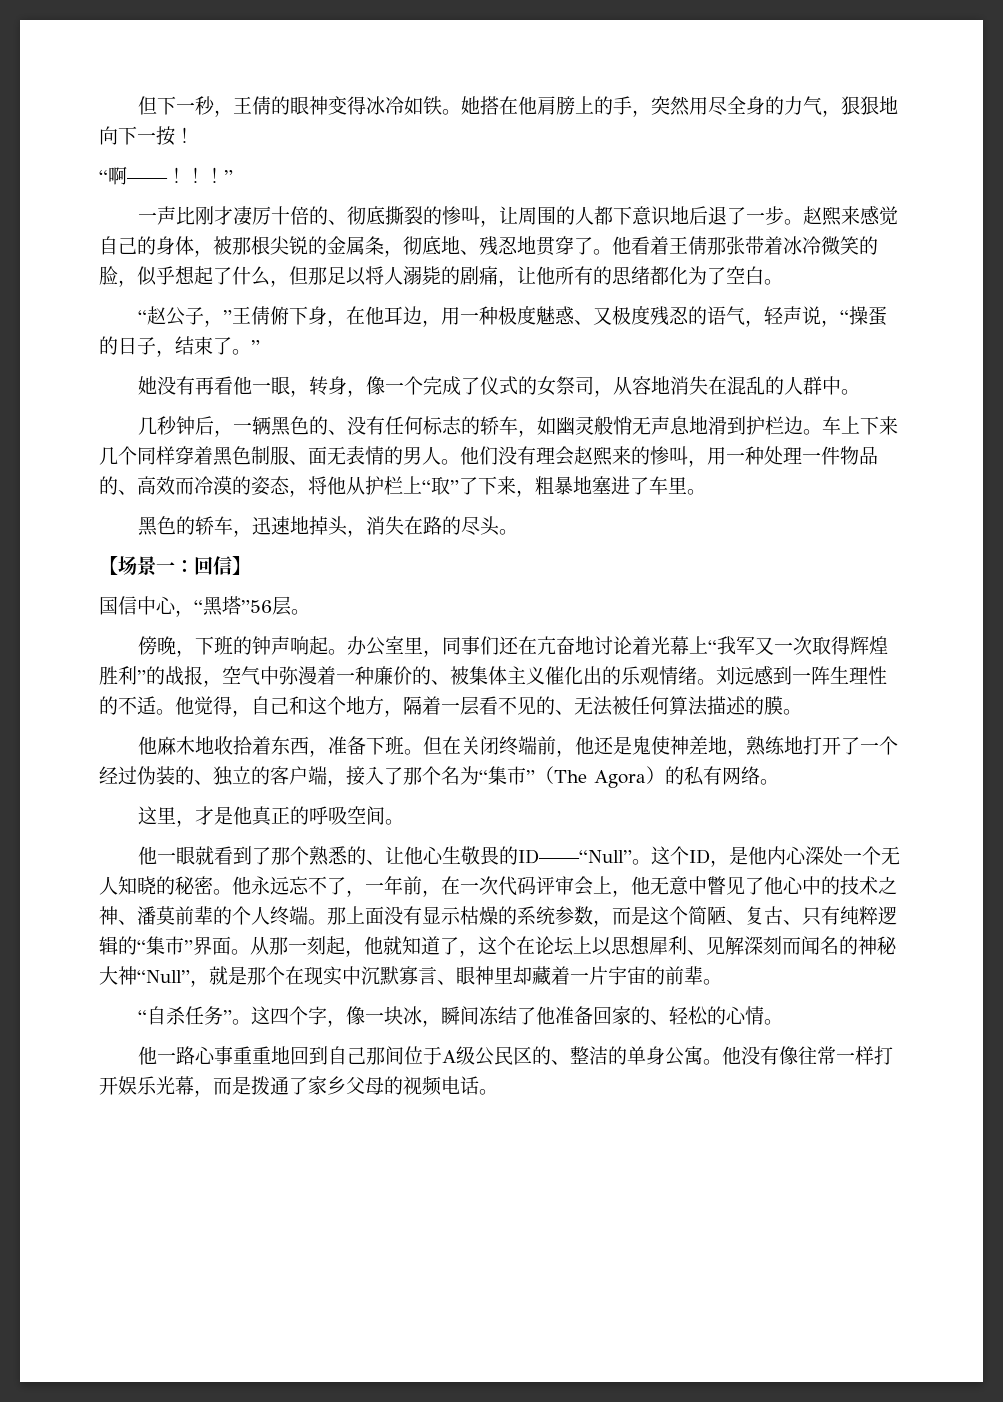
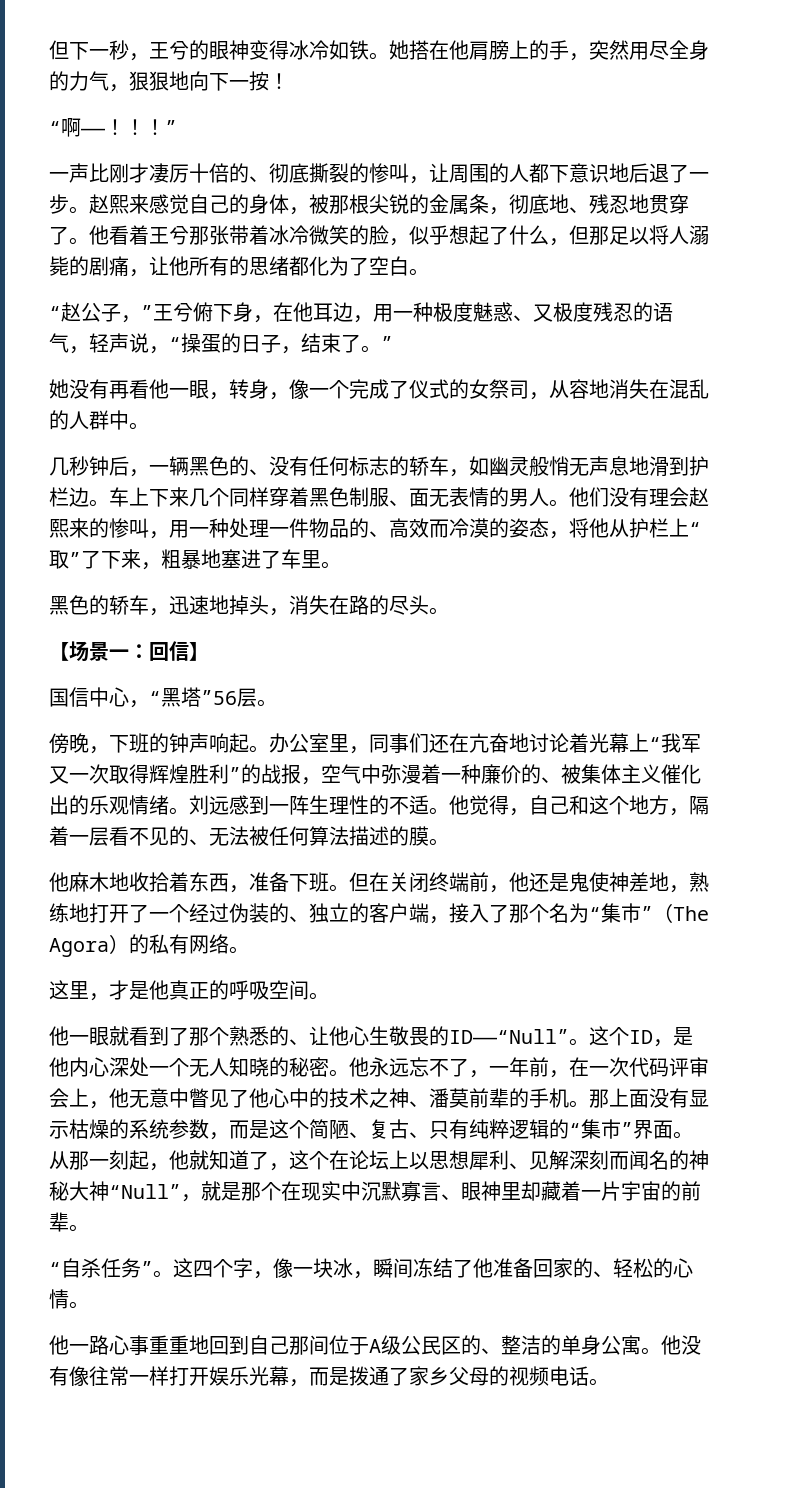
- 但下一秒，王倩的眼神变得冰冷如铁。
+ 但下一秒，王兮的眼神变得冰冷如铁。
- 他看着王倩那张带着冰冷微笑的脸，似乎想起了什么，但那足以将人溺毙的剧痛，让他所有的思绪都化为了空白。
+ 他看着王兮那张带着冰冷微笑的脸，似乎想起了什么，但那足以将人溺毙的剧痛，让他所有的思绪都化为了空白。
- “赵公子，”王倩俯下身，在他耳边，用一种极度魅惑、又极度残忍的语气，轻声说，“操蛋的日子，结束了。”
+ “赵公子，”王兮俯下身，在他耳边，用一种极度魅惑、又极度残忍的语气，轻声说，“操蛋的日子，结束了。”
- 他永远忘不了，一年前，在一次代码评审会上，他无意中瞥见了他心中的技术之神、潘莫前辈的个人终端。
+ 他永远忘不了，一年前，在一次代码评审会上，他无意中瞥见了他心中的技术之神、潘莫前辈的手机。

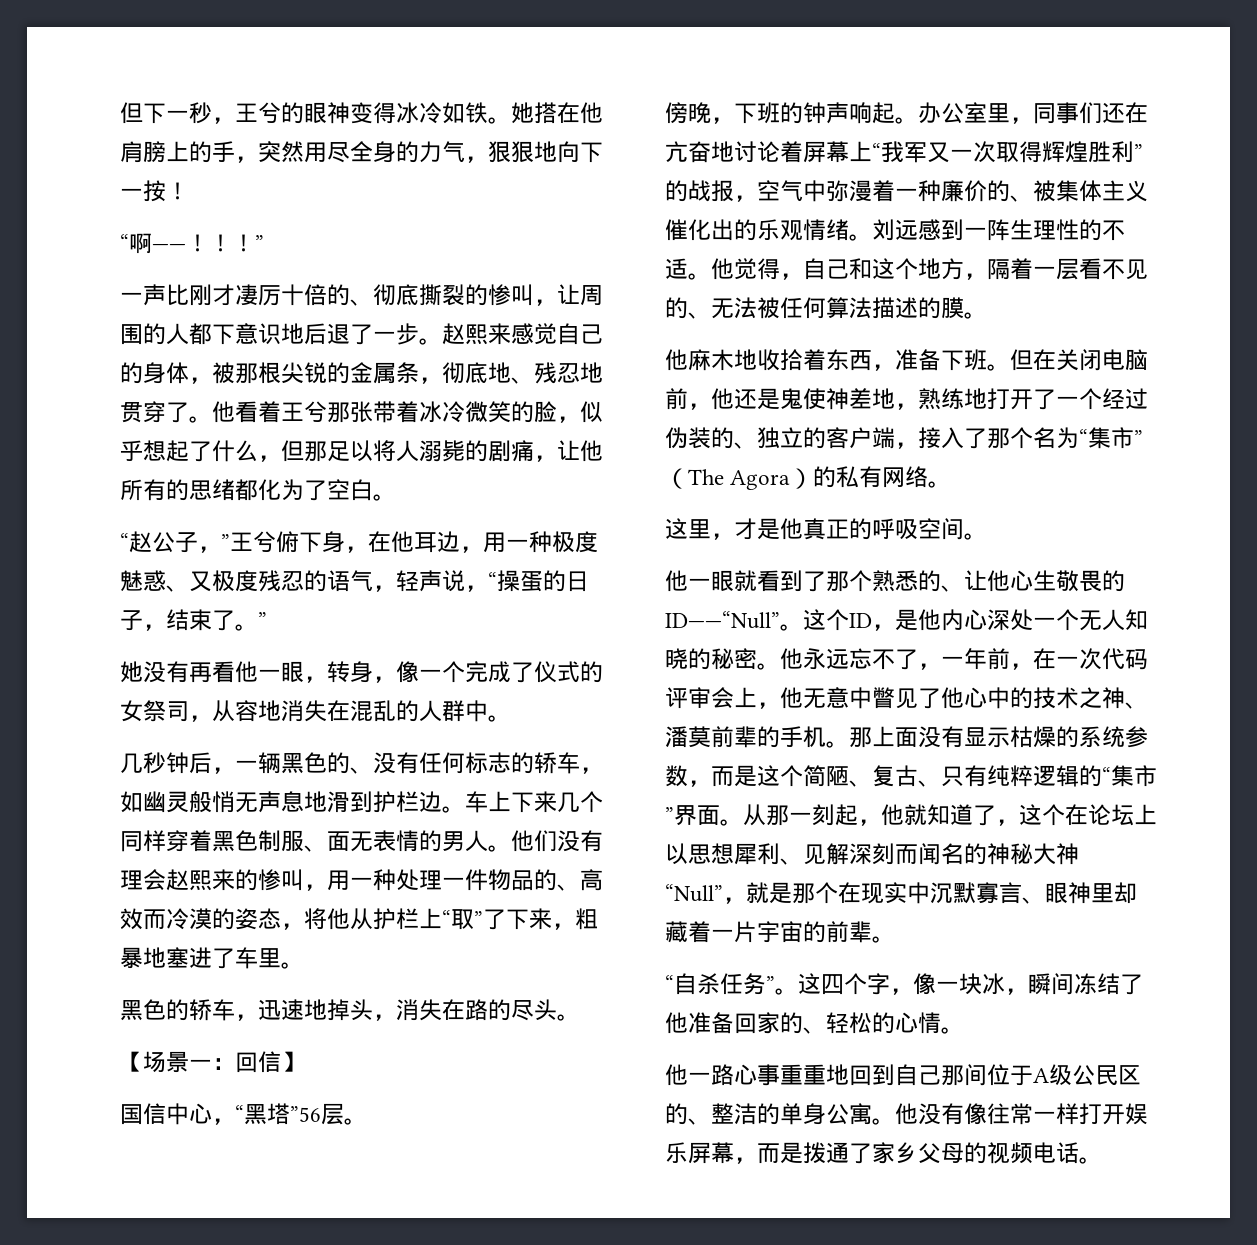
- 办公室里，同事们还在亢奋地讨论着光幕上“我军又一次取得辉煌胜利”的战报，空气中弥漫着一种廉价的、被集体主义催化出的乐观情绪。
+ 办公室里，同事们还在亢奋地讨论着屏幕上“我军又一次取得辉煌胜利”的战报，空气中弥漫着一种廉价的、被集体主义催化出的乐观情绪。
- 但在关闭终端前，他还是鬼使神差地，熟练地打开了一个经过伪装的、独立的客户端，接入了那个名为“集市”（The Agora）的私有网络。
+ 但在关闭电脑前，他还是鬼使神差地，熟练地打开了一个经过伪装的、独立的客户端，接入了那个名为“集市”（The Agora）的私有网络。
- 他没有像往常一样打开娱乐光幕，而是拨通了家乡父母的视频电话。
+ 他没有像往常一样打开娱乐屏幕，而是拨通了家乡父母的视频电话。

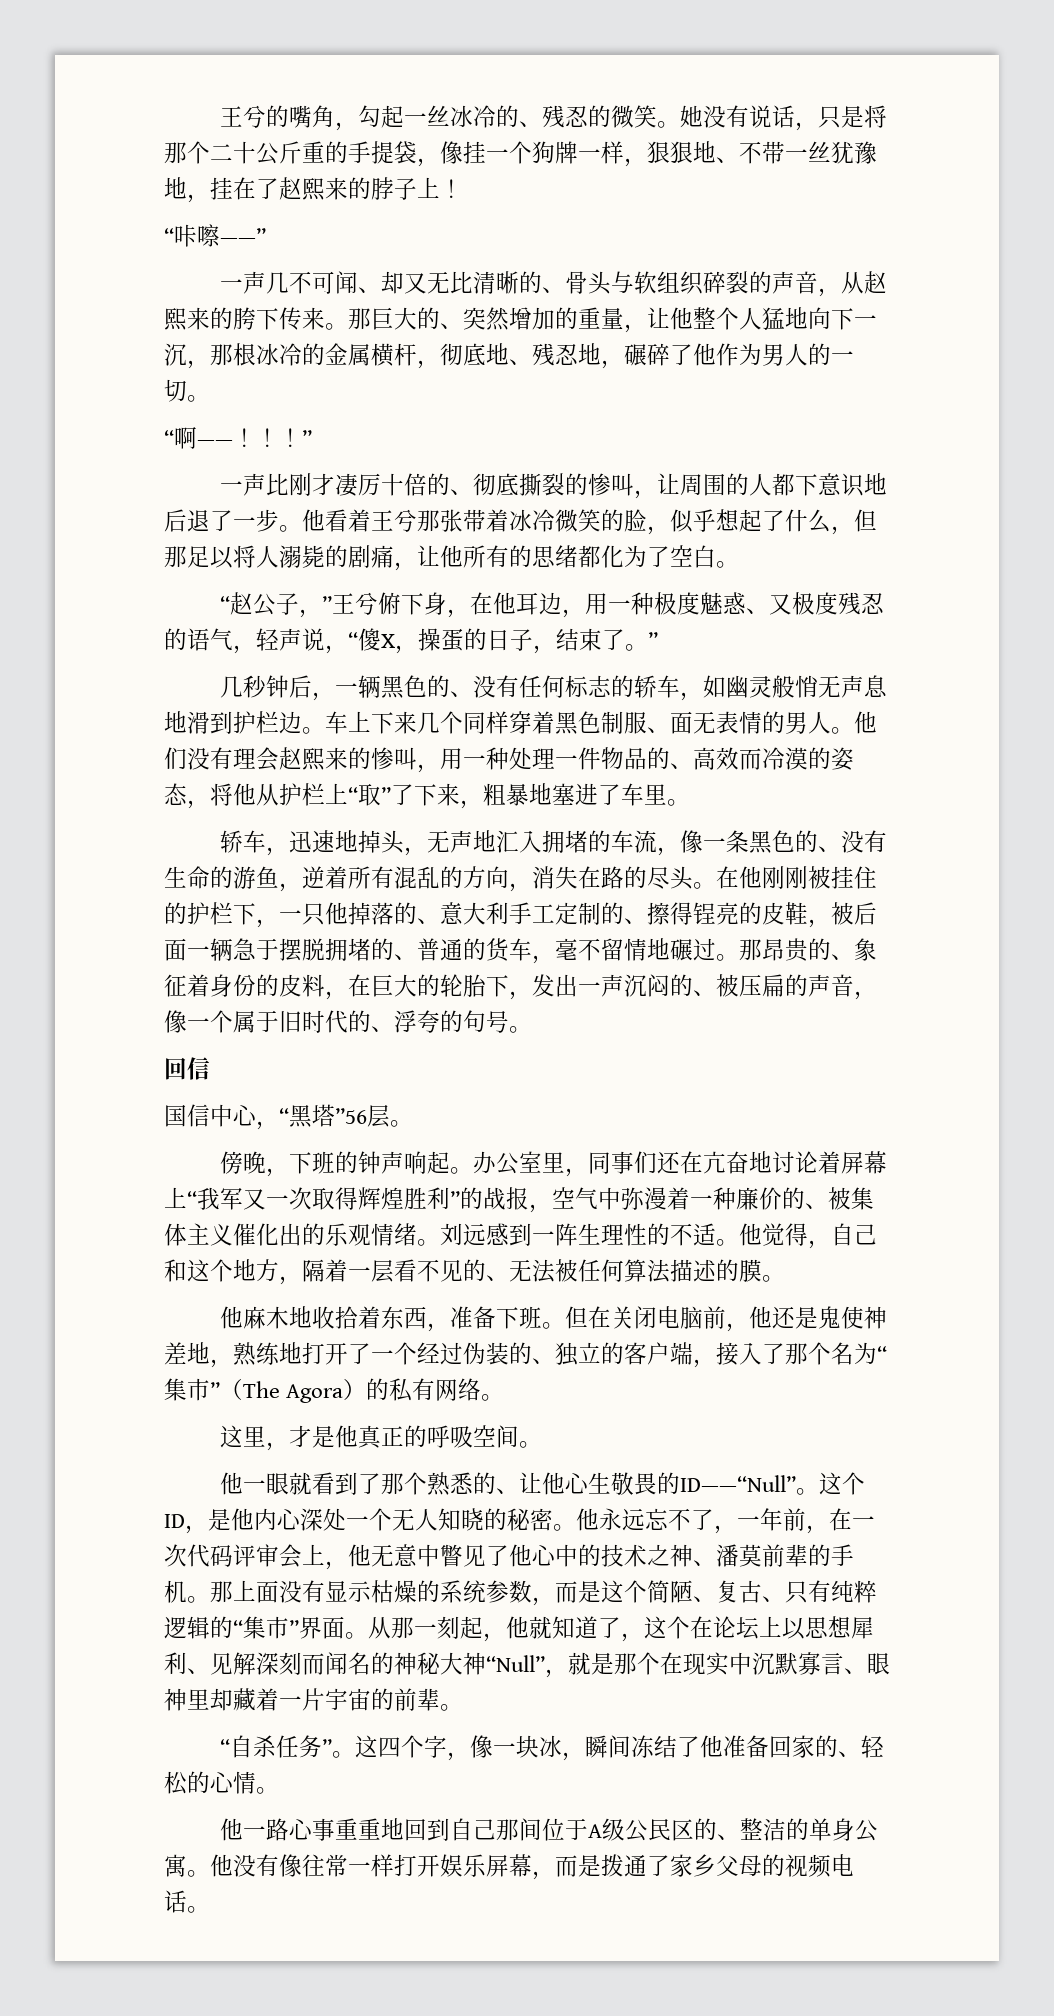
- 但下一秒，王兮的眼神变得冰冷如铁。她搭在他肩膀上的手，突然用尽全身的力气，狠狠地向下一按！
+ 王兮的嘴角，勾起一丝冰冷的、残忍的微笑。她没有说话，只是将那个二十公斤重的手提袋，像挂一个狗牌一样，狠狠地、不带一丝犹豫地，挂在了赵熙来的脖子上！
+ “咔嚓——”
+ 一声几不可闻、却又无比清晰的、骨头与软组织碎裂的声音，从赵熙来的胯下传来。那巨大的、突然增加的重量，让他整个人猛地向下一沉，那根冰冷的金属横杆，彻底地、残忍地，碾碎了他作为男人的一切。
- 赵熙来感觉自己的身体，被那根尖锐的金属条，彻底地、残忍地贯穿了。
- “赵公子，”王兮俯下身，在他耳边，用一种极度魅惑、又极度残忍的语气，轻声说，“操蛋的日子，结束了。”
+ “赵公子，”王兮俯下身，在他耳边，用一种极度魅惑、又极度残忍的语气，轻声说，“傻X，操蛋的日子，结束了。”
- 她没有再看他一眼，转身，像一个完成了仪式的女祭司，从容地消失在混乱的人群中。
- 黑色的轿车，迅速地掉头，消失在路的尽头。
- 【场景一：回信】
+ 轿车，迅速地掉头，无声地汇入拥堵的车流，像一条黑色的、没有生命的游鱼，逆着所有混乱的方向，消失在路的尽头。在他刚刚被挂住的护栏下，一只他掉落的、意大利手工定制的、擦得锃亮的皮鞋，被后面一辆急于摆脱拥堵的、普通的货车，毫不留情地碾过。那昂贵的、象征着身份的皮料，在巨大的轮胎下，发出一声沉闷的、被压扁的声音，像一个属于旧时代的、浮夸的句号。
+ 回信

